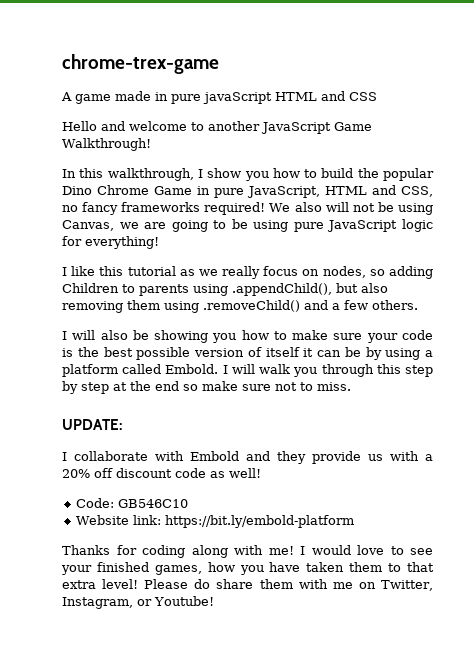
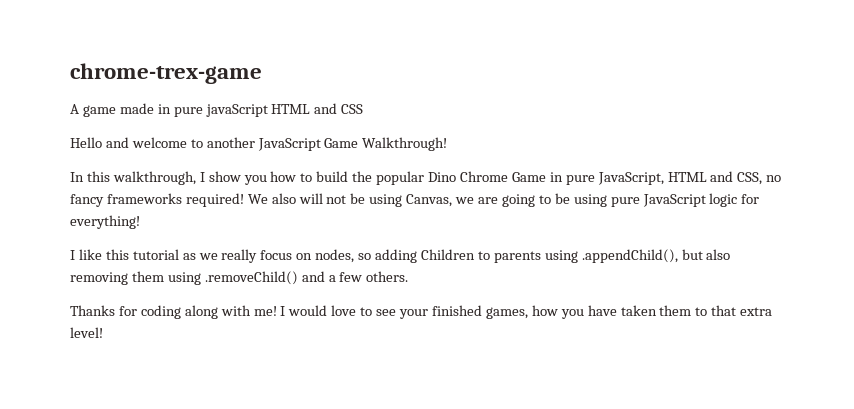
- I will also be showing you how to make sure your code is the best possible version of itself it can be by using a platform called Embold. I will walk you through this step by step at the end so make sure not to miss.
- UPDATE:
- I collaborate with Embold and they provide us with a 20% off discount code as well!
- Code: GB546C10
- Website link: https://bit.ly/embold-platform
- Please do share them with me on Twitter, Instagram, or Youtube!

